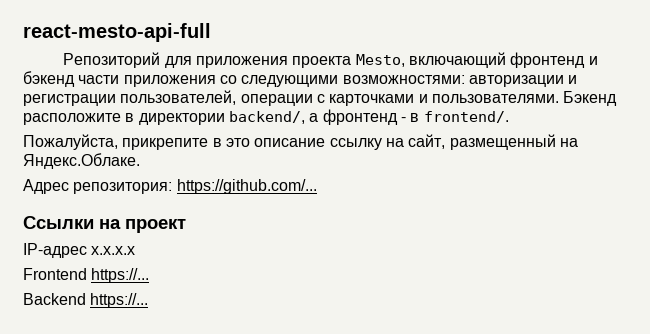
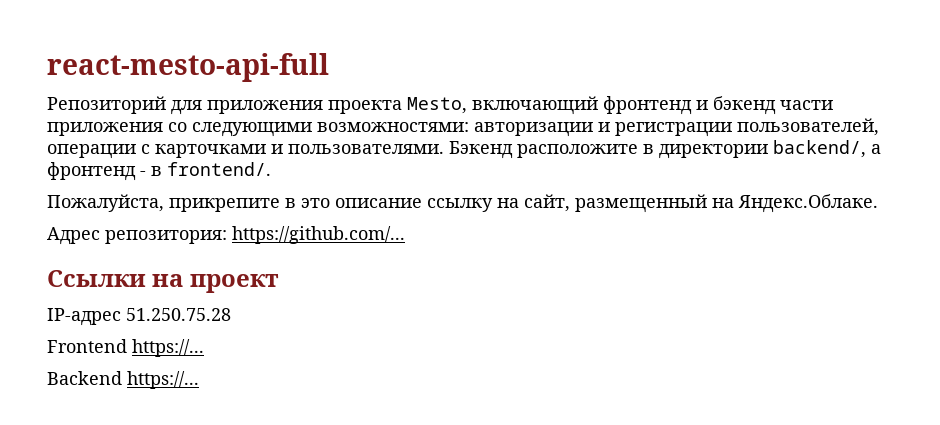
- IP-адрес x.x.x.x
+ IP-адрес 51.250.75.28

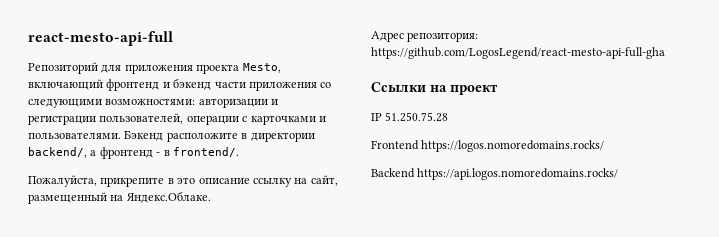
- Адрес репозитория: https://github.com/...
+ Адрес репозитория: https://github.com/LogosLegend/react-mesto-api-full-gha
- IP-адрес 51.250.75.28
+ IP 51.250.75.28
- Frontend https://...
+ Frontend https://logos.nomoredomains.rocks/
- Backend https://...
+ Backend https://api.logos.nomoredomains.rocks/

